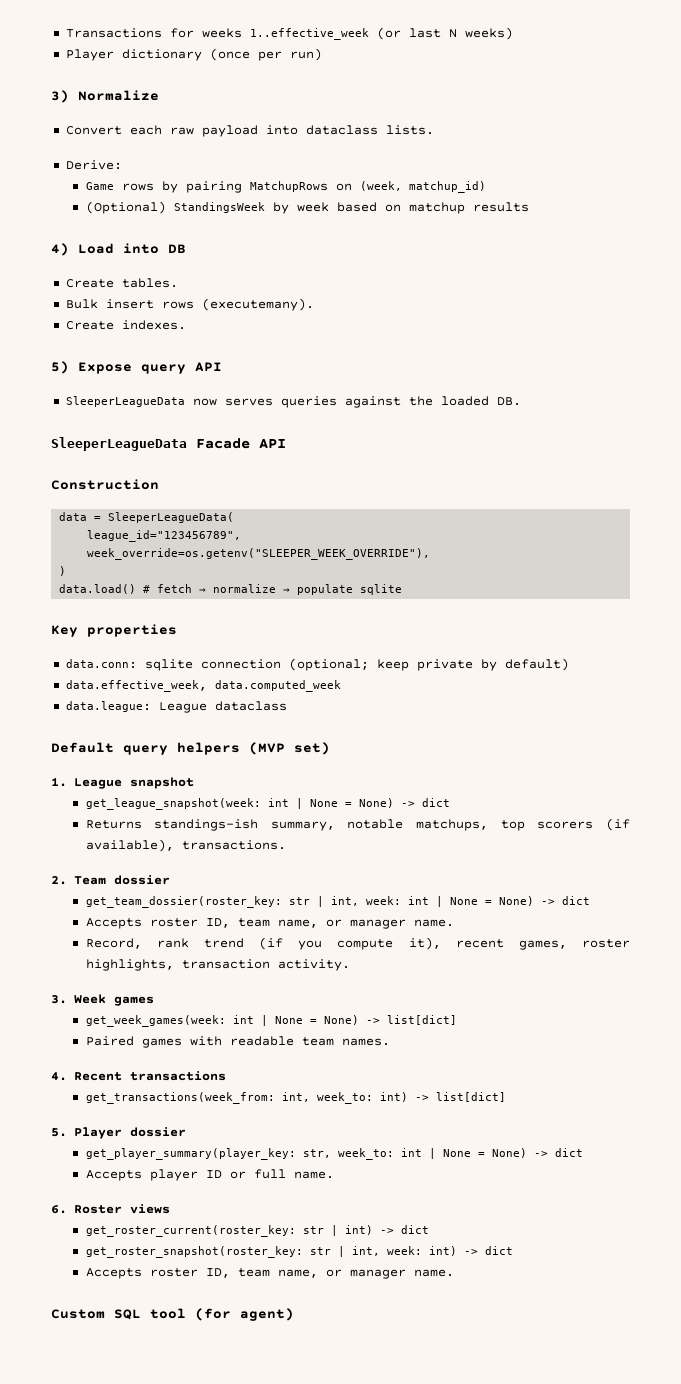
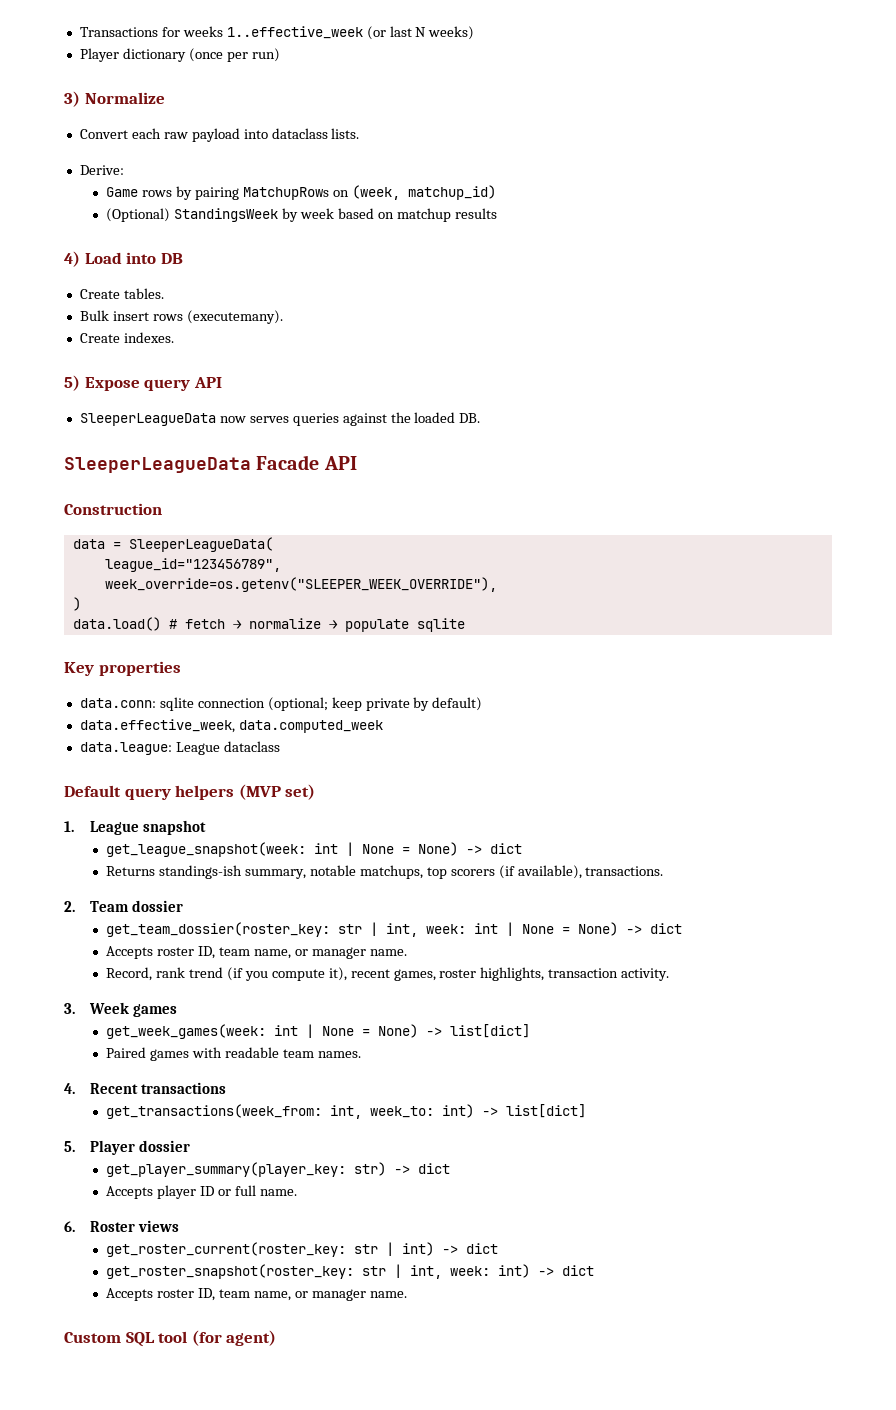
- get_player_summary(player_key: str, week_to: int | None = None) -> dict
+ get_player_summary(player_key: str) -> dict

